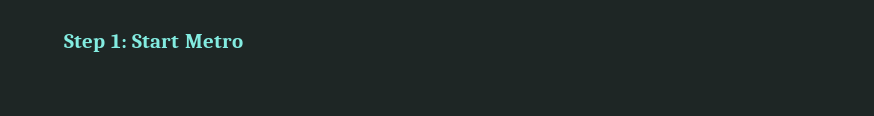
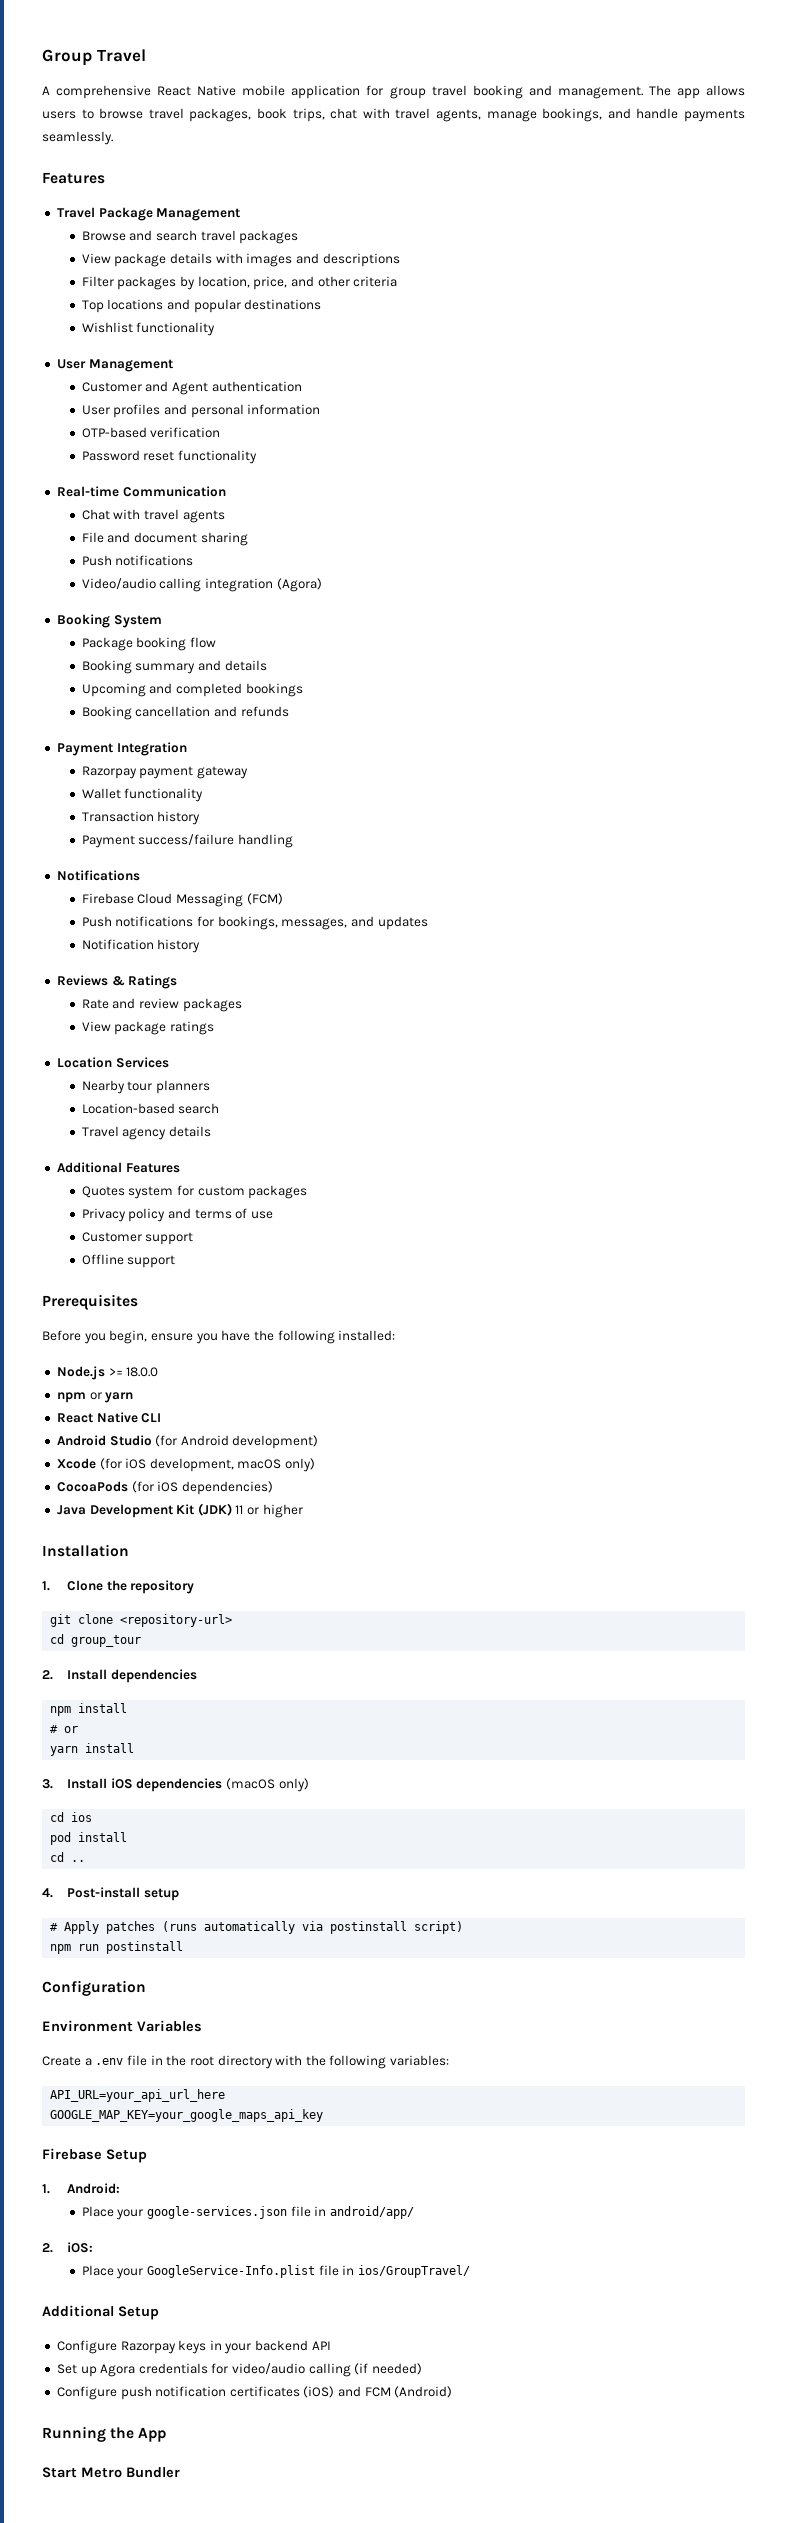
- Step 1: Start Metro
+ Group Travel
+ A comprehensive React Native mobile application for group travel booking and management. The app allows users to browse travel packages, book trips, chat with travel agents, manage bookings, and handle payments seamlessly.
+ Features
+ Travel Package Management
+ Browse and search travel packages
+ View package details with images and descriptions
+ Filter packages by location, price, and other criteria
+ Top locations and popular destinations
+ Wishlist functionality
+ User Management
+ Customer and Agent authentication
+ User profiles and personal information
+ OTP-based verification
+ Password reset functionality
+ Real-time Communication
+ Chat with travel agents
+ File and document sharing
+ Push notifications
+ Video/audio calling integration (Agora)
+ Booking System
+ Package booking flow
+ Booking summary and details
+ Upcoming and completed bookings
+ Booking cancellation and refunds
+ Payment Integration
+ Razorpay payment gateway
+ Wallet functionality
+ Transaction history
+ Payment success/failure handling
+ Notifications
+ Firebase Cloud Messaging (FCM)
+ Push notifications for bookings, messages, and updates
+ Notification history
+ Reviews & Ratings
+ Rate and review packages
+ View package ratings
+ Location Services
+ Nearby tour planners
+ Location-based search
+ Travel agency details
+ Additional Features
+ Quotes system for custom packages
+ Privacy policy and terms of use
+ Customer support
+ Offline support
+ Prerequisites
+ Before you begin, ensure you have the following installed:
+ Node.js >= 18.0.0
+ npm or yarn
+ React Native CLI
+ Android Studio (for Android development)
+ Xcode (for iOS development, macOS only)
+ CocoaPods (for iOS dependencies)
+ Java Development Kit (JDK) 11 or higher
+ Installation
+ 1. Clone the repository
+ git clone <repository-url>
+ cd group_tour
+ 2. Install dependencies
+ npm install
+ # or
+ yarn install
+ 3. Install iOS dependencies (macOS only)
+ cd ios
+ pod install
+ cd ..
+ 4. Post-install setup
+ # Apply patches (runs automatically via postinstall script)
+ npm run postinstall
+ Configuration
+ Environment Variables
+ Create a .env file in the root directory with the following variables:
+ API_URL=your_api_url_here
+ GOOGLE_MAP_KEY=your_google_maps_api_key
+ Firebase Setup
+ 1. Android:
+ Place your google-services.json file in android/app/
+ 2. iOS:
+ Place your GoogleService-Info.plist file in ios/GroupTravel/
+ Additional Setup
+ Configure Razorpay keys in your backend API
+ Set up Agora credentials for video/audio calling (if needed)
+ Configure push notification certificates (iOS) and FCM (Android)
+ Running the App
+ Start Metro Bundler

